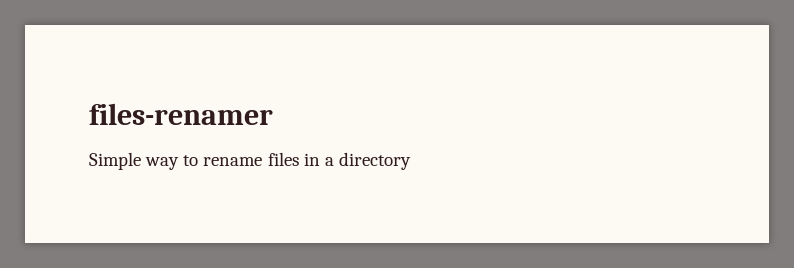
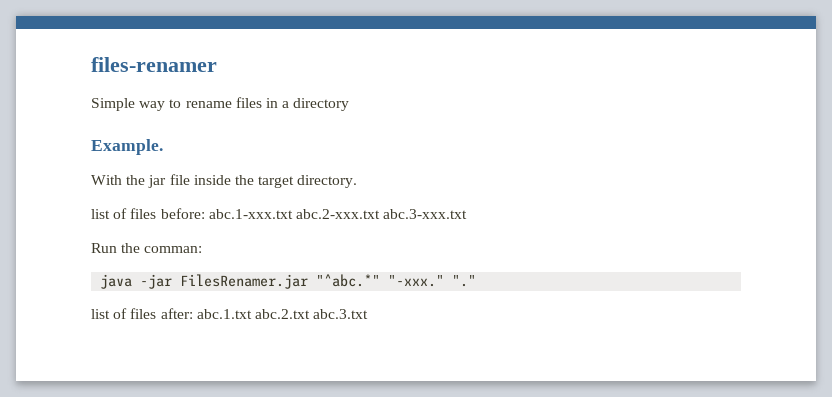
+ Example.
+ With the jar file inside the target directory.
+ list of files before: abc.1-xxx.txt abc.2-xxx.txt abc.3-xxx.txt
+ Run the comman:
+ java -jar FilesRenamer.jar "^abc.*" "-xxx." "."
+ list of files after: abc.1.txt abc.2.txt abc.3.txt

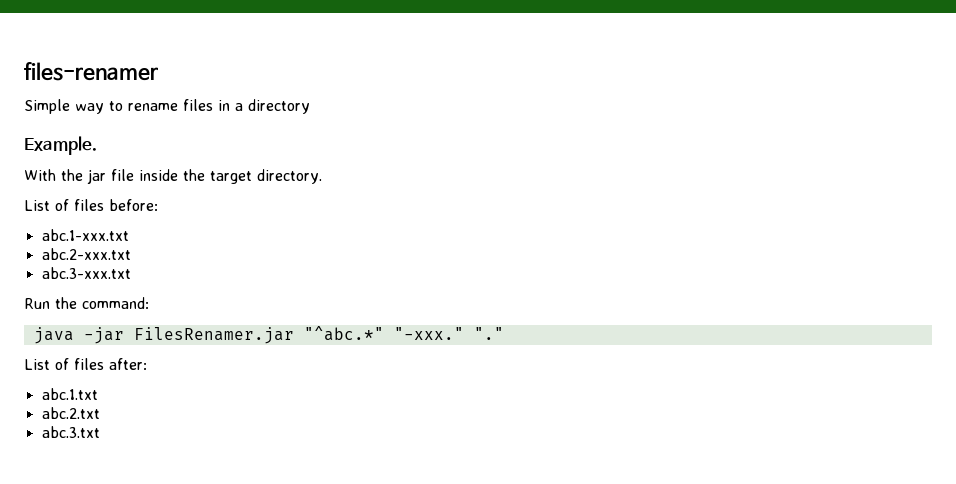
- list of files before: abc.1-xxx.txt abc.2-xxx.txt abc.3-xxx.txt
+ List of files before:
+ abc.1-xxx.txt
+ abc.2-xxx.txt
+ abc.3-xxx.txt
- Run the comman:
+ Run the command:
- list of files after: abc.1.txt abc.2.txt abc.3.txt
+ List of files after:
+ abc.1.txt
+ abc.2.txt
+ abc.3.txt

